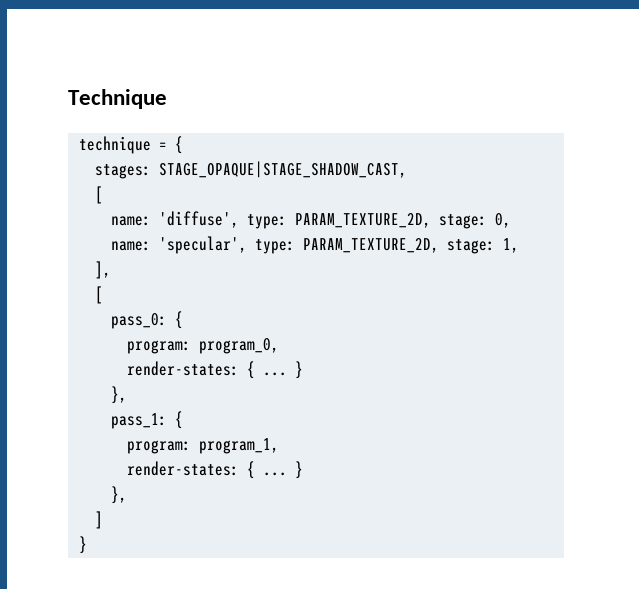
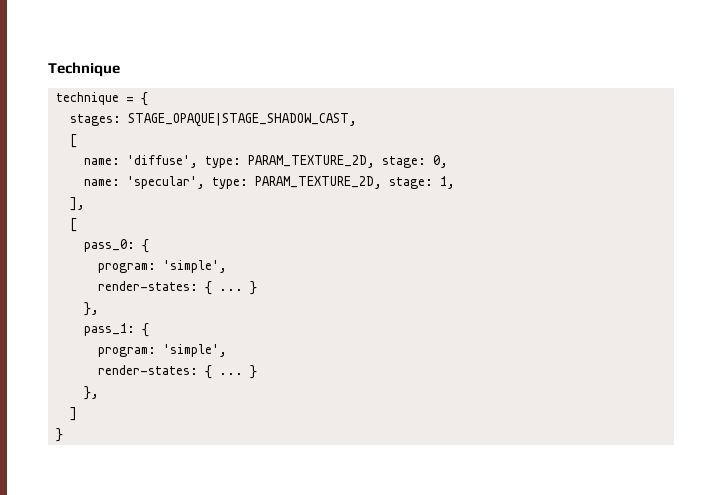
  pass_0: {
- program: program_0,
+ program: 'simple',
  pass_1: {
- program: program_1,
+ program: 'simple',

